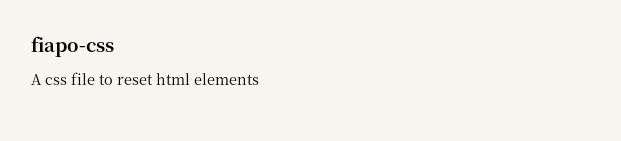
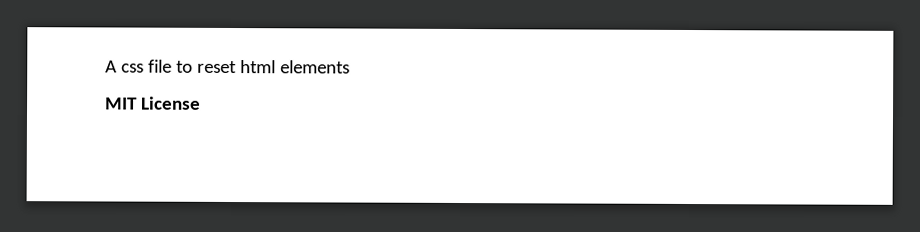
- fiapo-css
+ MIT License

